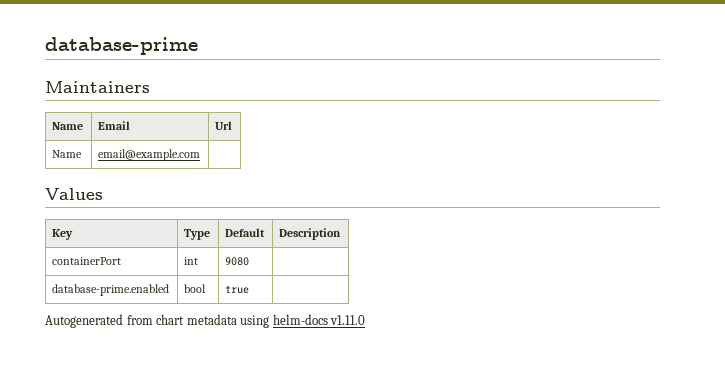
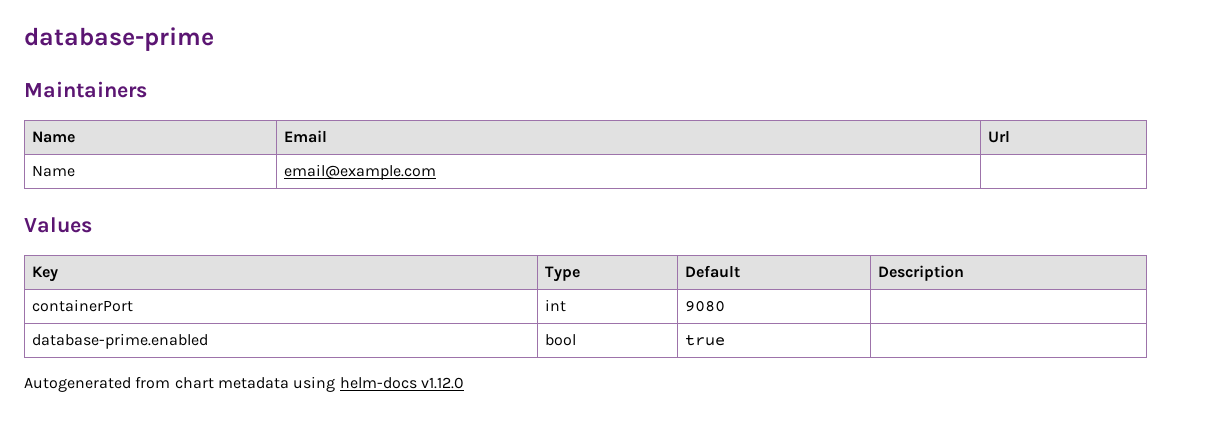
- Autogenerated from chart metadata using helm-docs v1.11.0
+ Autogenerated from chart metadata using helm-docs v1.12.0

